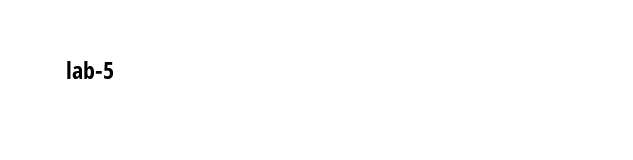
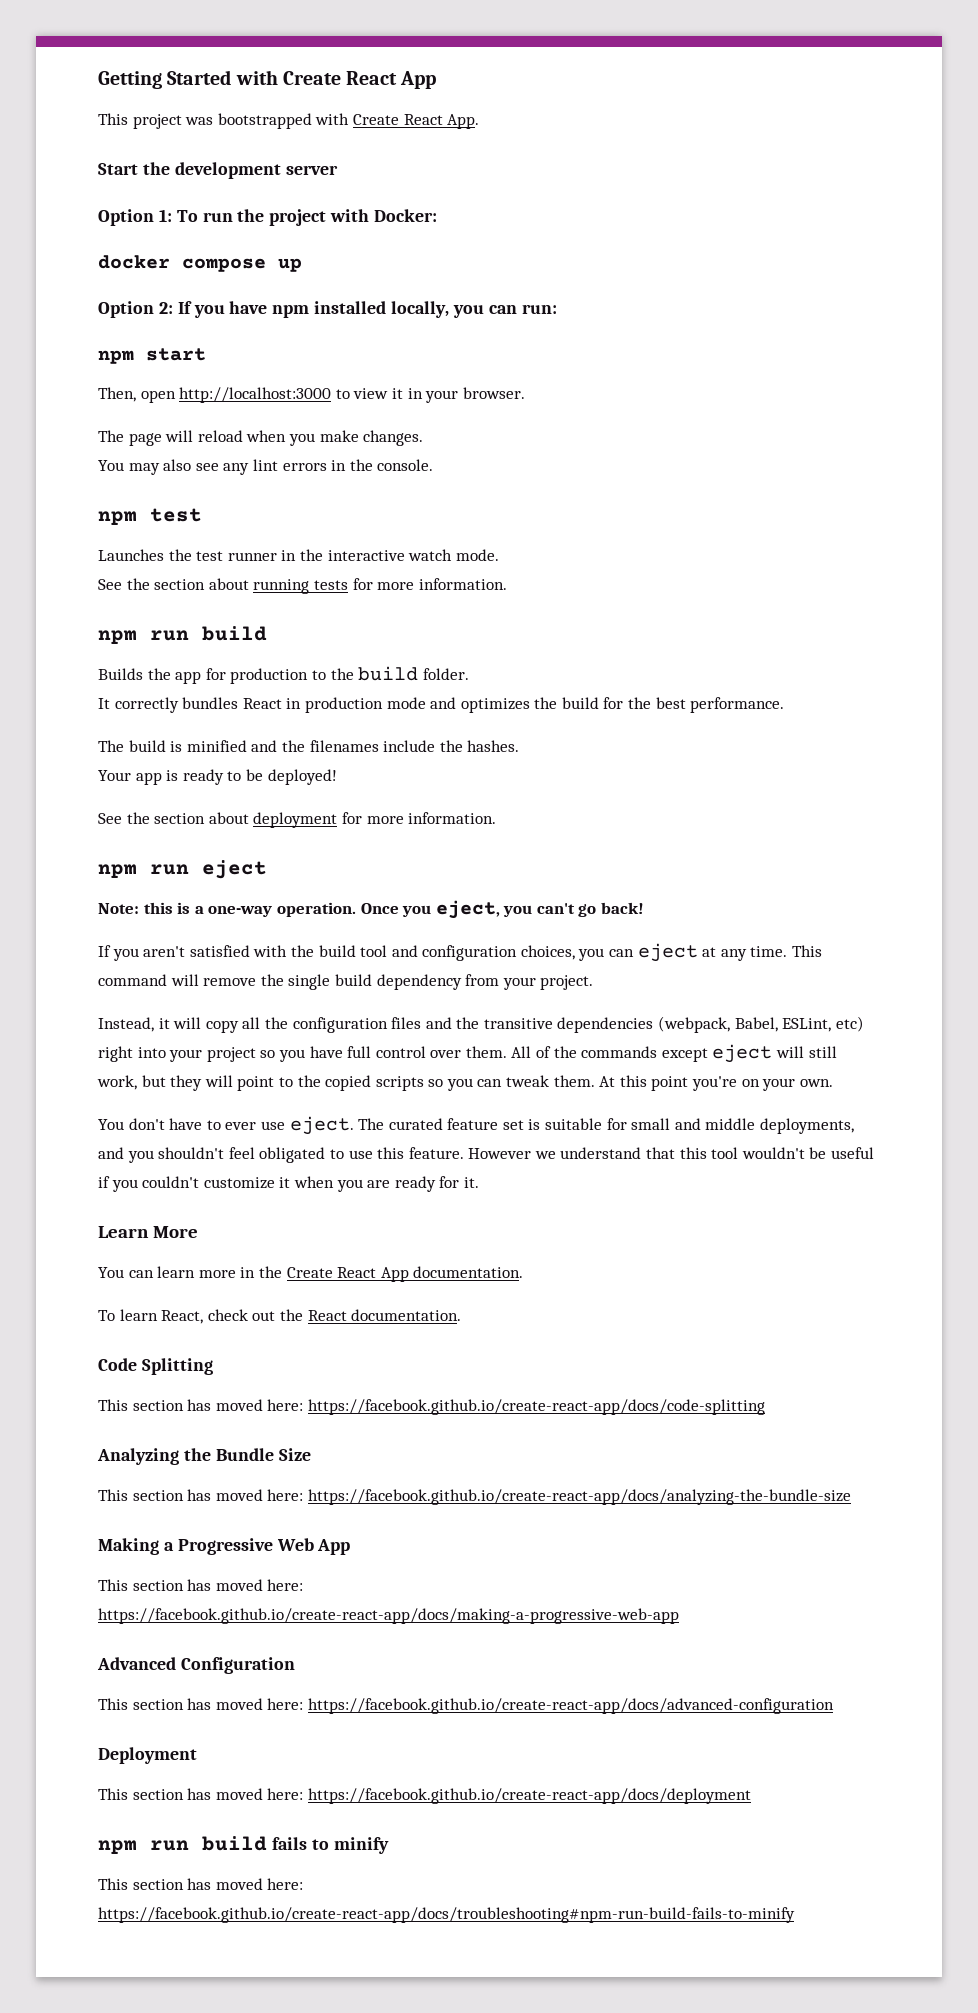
- lab-5
+ Getting Started with Create React App
+ This project was bootstrapped with Create React App.
+ Start the development server
+ Option 1: To run the project with Docker:
+ docker compose up
+ Option 2: If you have npm installed locally, you can run:
+ npm start
+ Then, open http://localhost:3000 to view it in your browser.
+ The page will reload when you make changes.
+ You may also see any lint errors in the console.
+ npm test
+ Launches the test runner in the interactive watch mode.
+ See the section about running tests for more information.
+ npm run build
+ Builds the app for production to the build folder.
+ It correctly bundles React in production mode and optimizes the build for the best performance.
+ The build is minified and the filenames include the hashes.
+ Your app is ready to be deployed!
+ See the section about deployment for more information.
+ npm run eject
+ Note: this is a one-way operation. Once you eject, you can't go back!
+ If you aren't satisfied with the build tool and configuration choices, you can eject at any time. This command will remove the single build dependency from your project.
+ Instead, it will copy all the configuration files and the transitive dependencies (webpack, Babel, ESLint, etc) right into your project so you have full control over them. All of the commands except eject will still work, but they will point to the copied scripts so you can tweak them. At this point you're on your own.
+ You don't have to ever use eject. The curated feature set is suitable for small and middle deployments, and you shouldn't feel obligated to use this feature. However we understand that this tool wouldn't be useful if you couldn't customize it when you are ready for it.
+ Learn More
+ You can learn more in the Create React App documentation.
+ To learn React, check out the React documentation.
+ Code Splitting
+ This section has moved here: https://facebook.github.io/create-react-app/docs/code-splitting
+ Analyzing the Bundle Size
+ This section has moved here: https://facebook.github.io/create-react-app/docs/analyzing-the-bundle-size
+ Making a Progressive Web App
+ This section has moved here: https://facebook.github.io/create-react-app/docs/making-a-progressive-web-app
+ Advanced Configuration
+ This section has moved here: https://facebook.github.io/create-react-app/docs/advanced-configuration
+ Deployment
+ This section has moved here: https://facebook.github.io/create-react-app/docs/deployment
+ npm run build fails to minify
+ This section has moved here: https://facebook.github.io/create-react-app/docs/troubleshooting#npm-run-build-fails-to-minify

